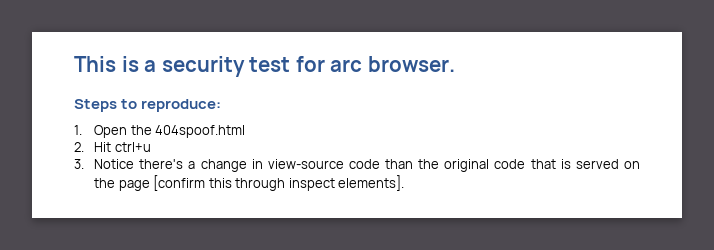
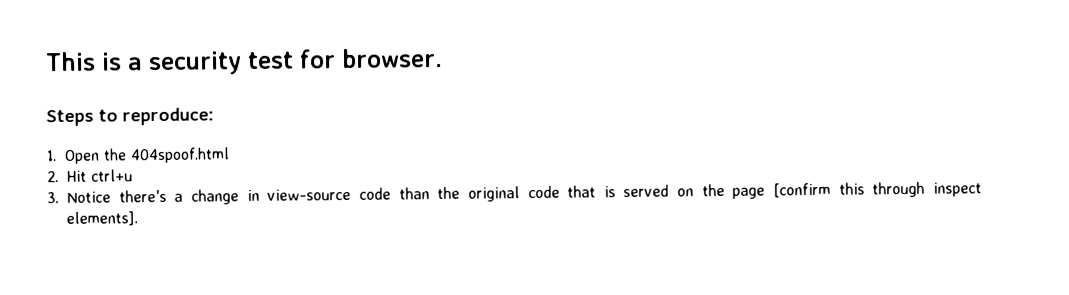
- This is a security test for arc browser.
+ This is a security test for browser.

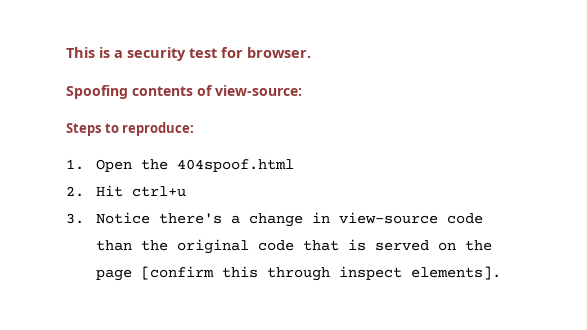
+ Spoofing contents of view-source:

